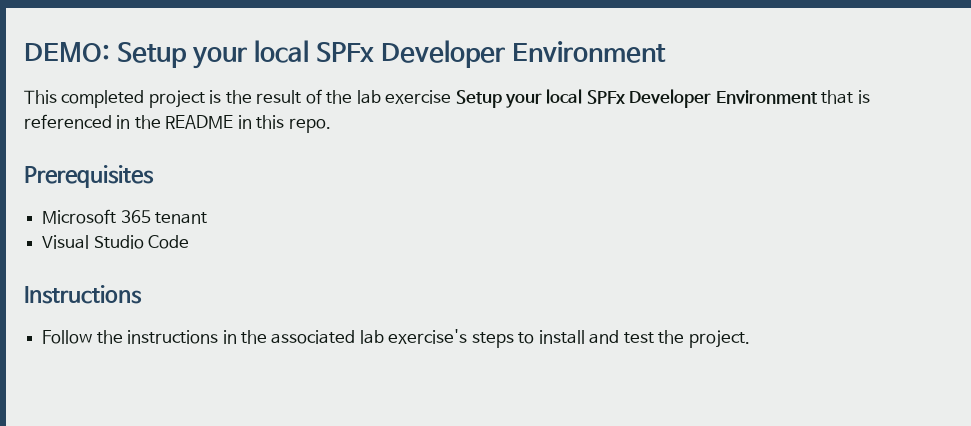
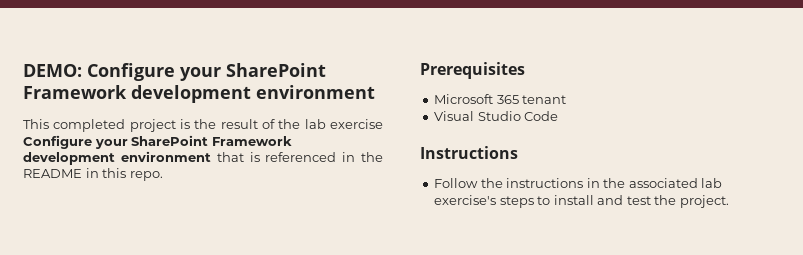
- DEMO: Setup your local SPFx Developer Environment
+ DEMO: Configure your SharePoint Framework development environment
- This completed project is the result of the lab exercise Setup your local SPFx Developer Environment that is referenced in the README in this repo.
+ This completed project is the result of the lab exercise Configure your SharePoint Framework development environment that is referenced in the README in this repo.

